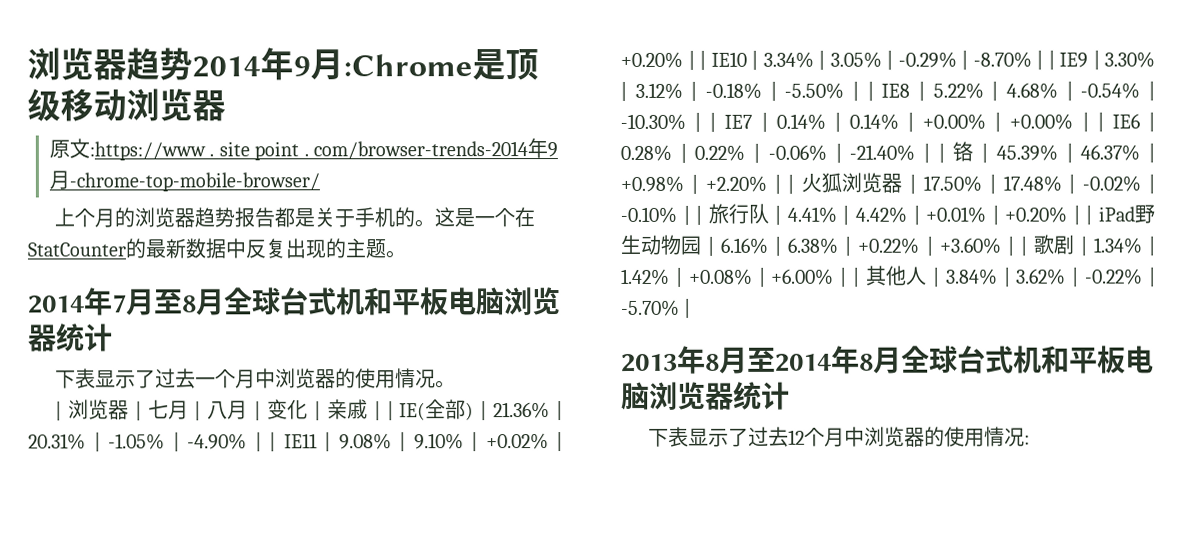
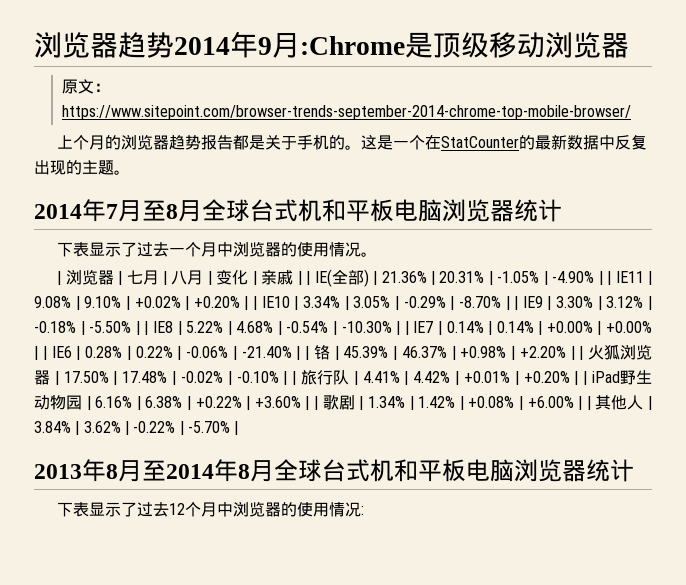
- 原文:https://www . site point . com/browser-trends-2014年9月-chrome-top-mobile-browser/
+ 原文：https://www.sitepoint.com/browser-trends-september-2014-chrome-top-mobile-browser/

